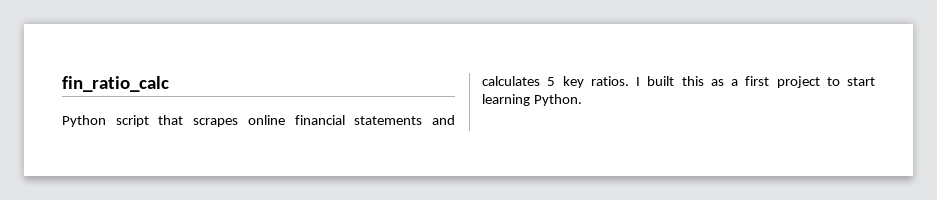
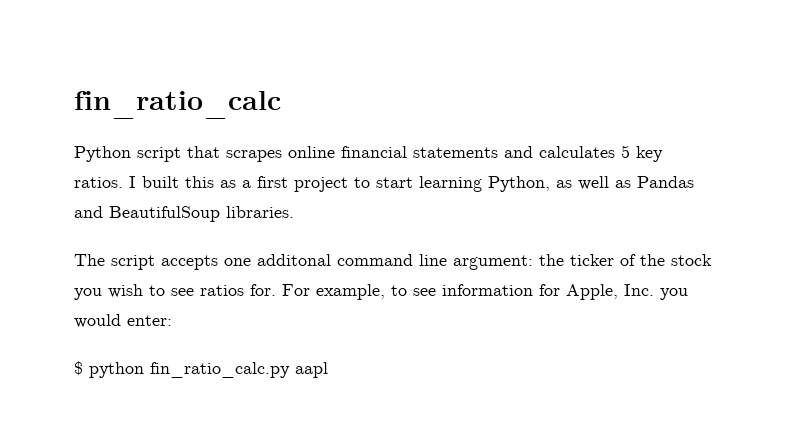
- I built this as a first project to start learning Python.
+ I built this as a first project to start learning Python, as well as Pandas and BeautifulSoup libraries.
+ The script accepts one additonal command line argument: the ticker of the stock you wish to see ratios for. For example, to see information for Apple, Inc. you would enter:
+ $ python fin_ratio_calc.py aapl

